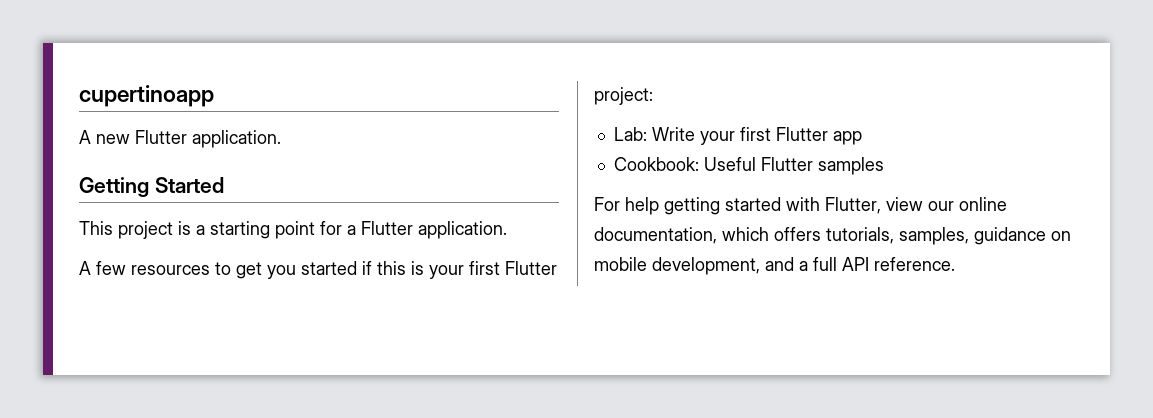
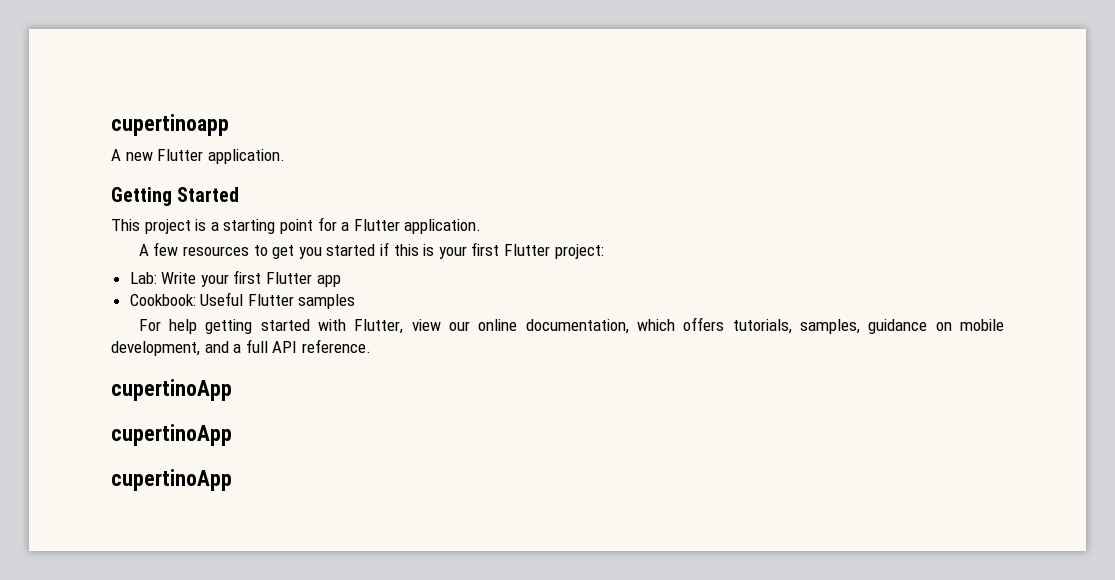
  For help getting started with Flutter, view our online documentation, which offers tutorials, samples, guidance on mobile development, and a full API reference.
+ cupertinoApp
+ cupertinoApp
+ cupertinoApp

